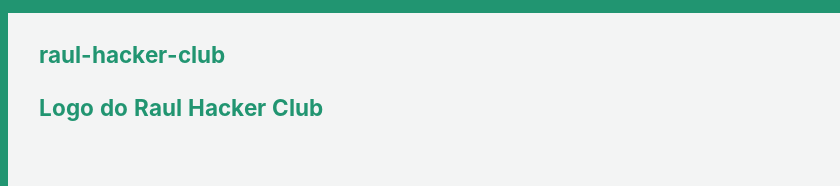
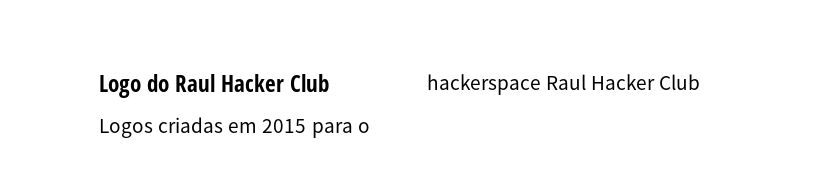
- raul-hacker-club
+ Logos criadas em 2015 para o hackerspace Raul Hacker Club

